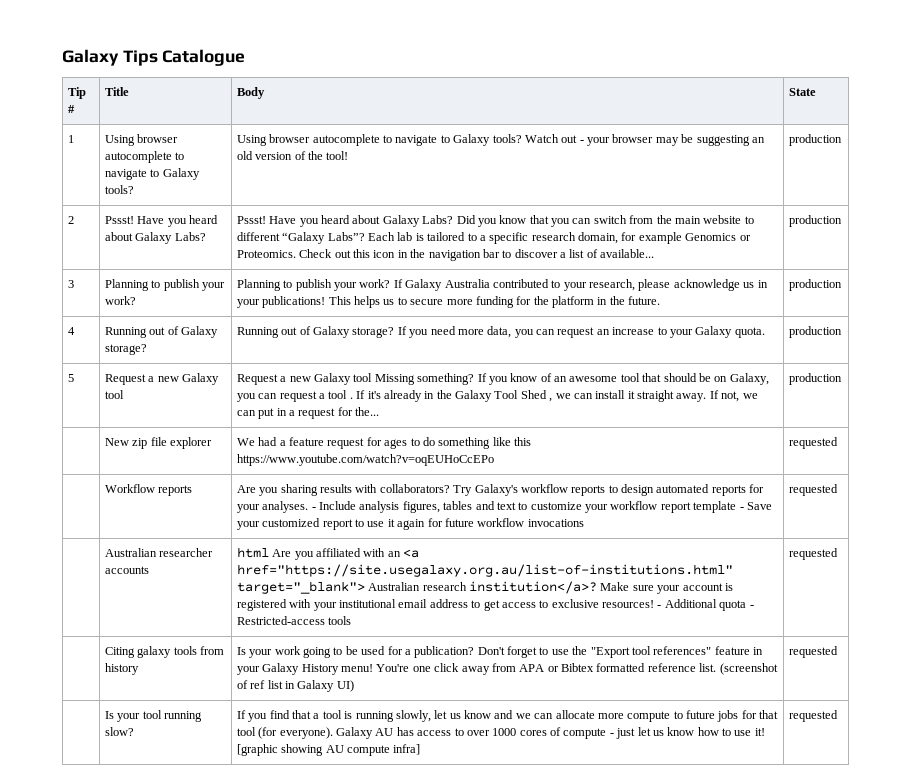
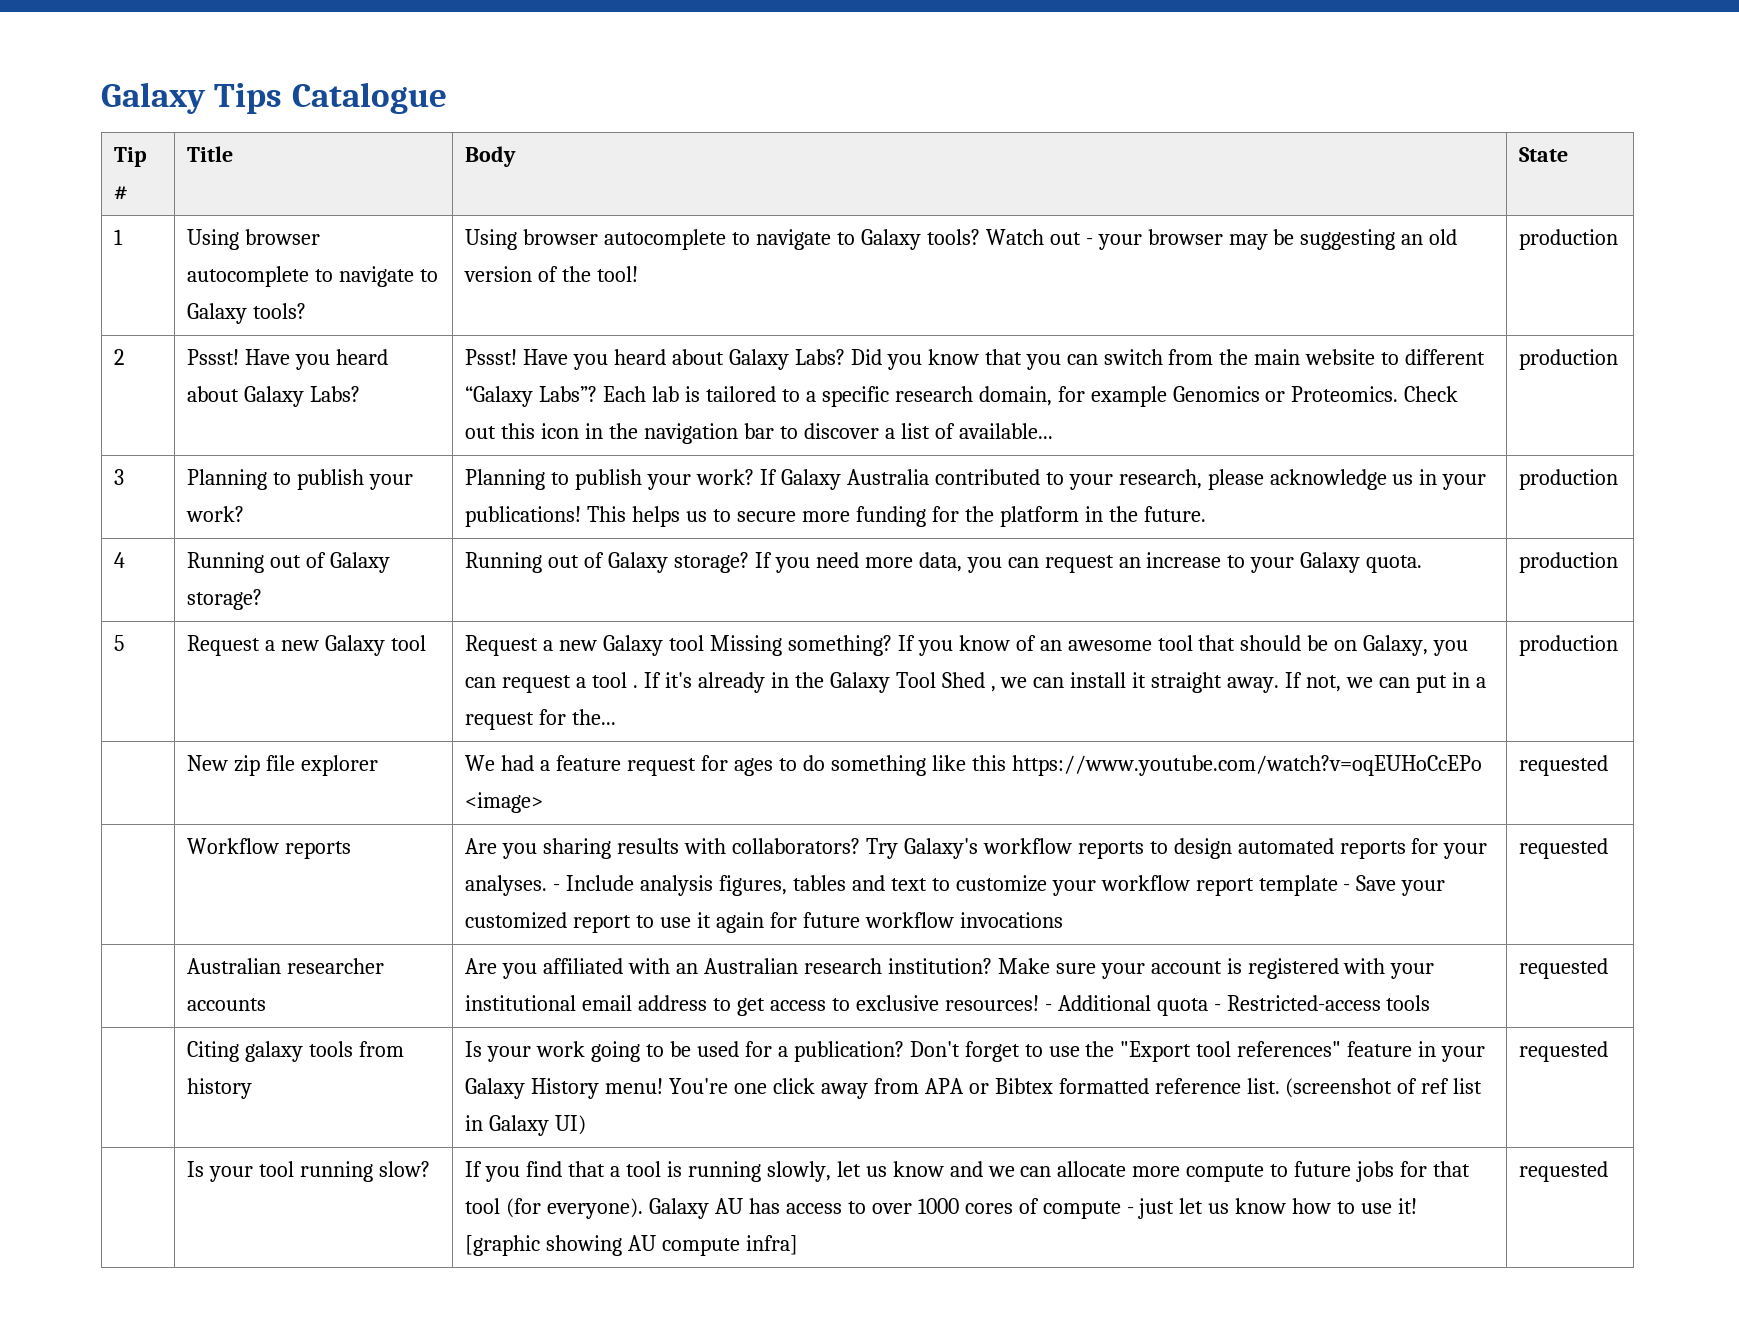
- | New zip file explorer | We had a feature request for ages to do something like this https://www.youtube.com/watch?v=oqEUHoCcEPo | requested
+ | New zip file explorer | We had a feature request for ages to do something like this https://www.youtube.com/watch?v=oqEUHoCcEPo <image> | requested
- | Australian researcher accounts | html Are you affiliated with an <a href="https://site.usegalaxy.org.au/list-of-institutions.html" target="_blank"> Australian research institution</a>? Make sure your account is registered with your institutional email address to get access to exclusive resources! - Additional quota - Restricted-access tools | requested
+ | Australian researcher accounts | Are you affiliated with an Australian research institution? Make sure your account is registered with your institutional email address to get access to exclusive resources! - Additional quota - Restricted-access tools | requested

